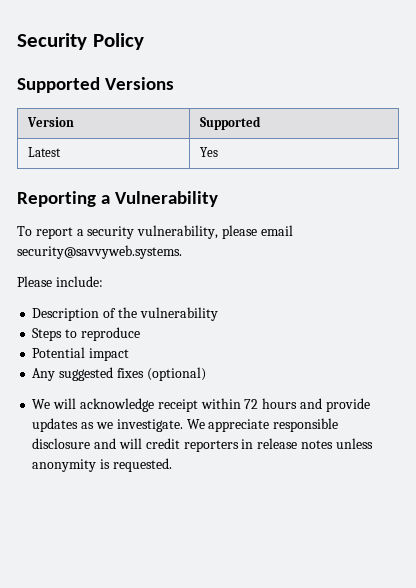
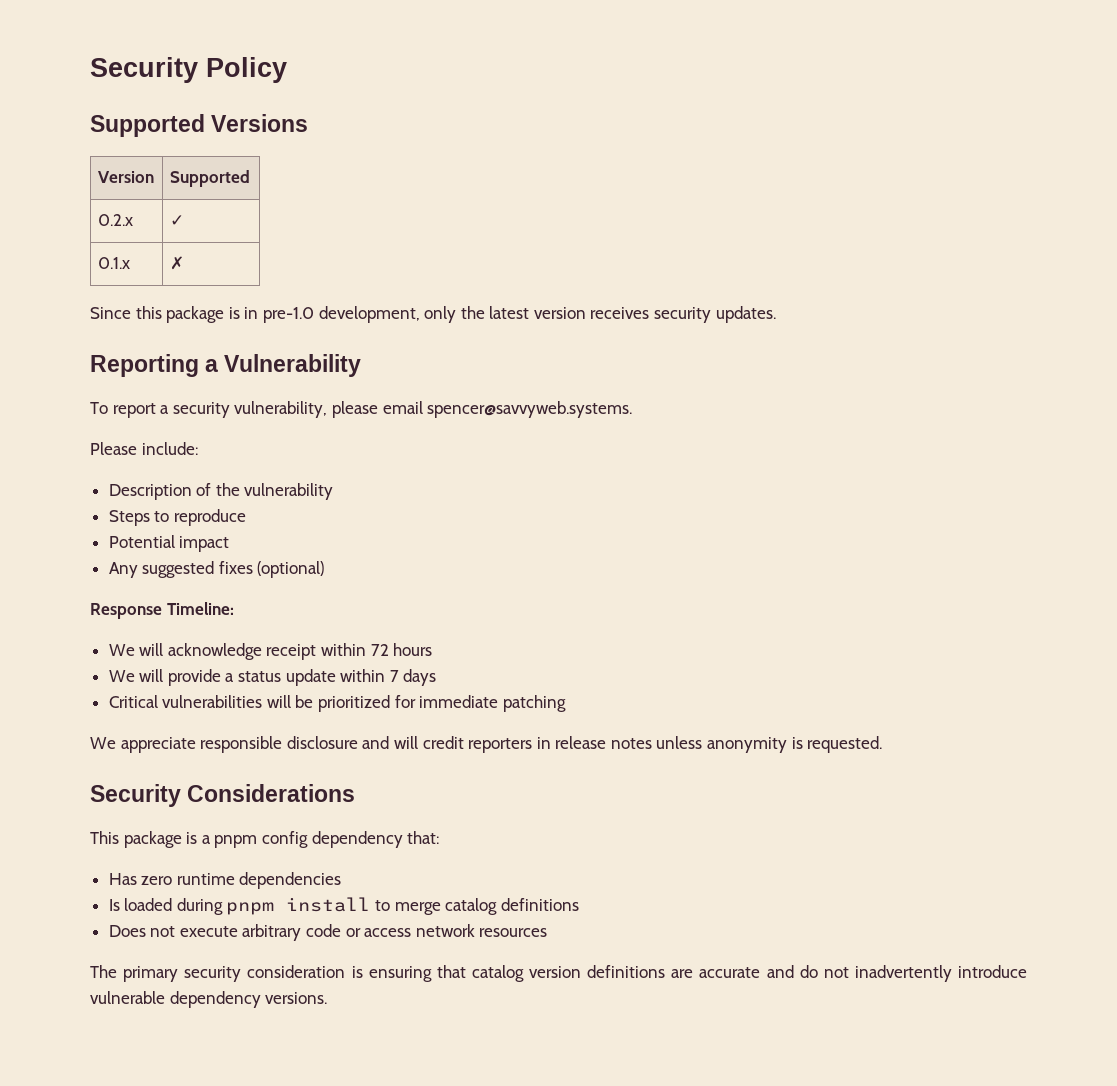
- Latest | Yes
+ 0.2.x | ✓
+ 0.1.x | ✗
+ Since this package is in pre-1.0 development, only the latest version receives security updates.
- To report a security vulnerability, please email security@savvyweb.systems.
+ To report a security vulnerability, please email spencer@savvyweb.systems.
+ Response Timeline:
- We will acknowledge receipt within 72 hours and provide updates as we investigate. We appreciate responsible disclosure and will credit reporters in release notes unless anonymity is requested.
+ We will acknowledge receipt within 72 hours
+ We will provide a status update within 7 days
+ Critical vulnerabilities will be prioritized for immediate patching
+ We appreciate responsible disclosure and will credit reporters in release notes unless anonymity is requested.
+ Security Considerations
+ This package is a pnpm config dependency that:
+ Has zero runtime dependencies
+ Is loaded during pnpm install to merge catalog definitions
+ Does not execute arbitrary code or access network resources
+ The primary security consideration is ensuring that catalog version definitions are accurate and do not inadvertently introduce vulnerable dependency versions.

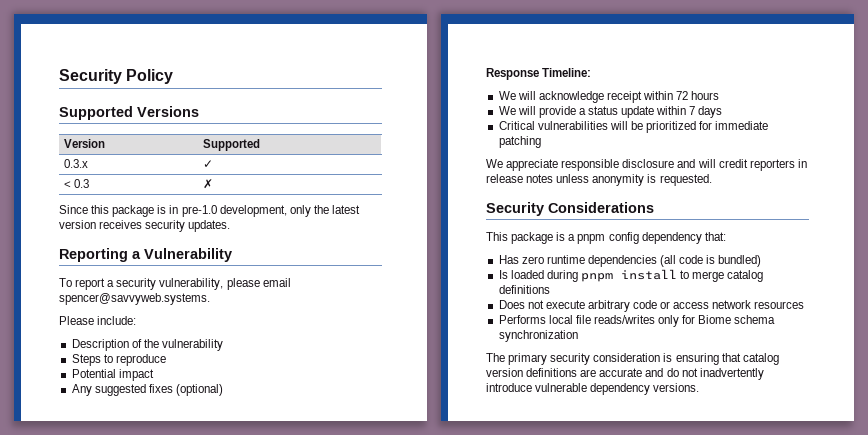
- 0.2.x | ✓
+ 0.3.x | ✓
- 0.1.x | ✗
+ < 0.3 | ✗
- Has zero runtime dependencies
+ Has zero runtime dependencies (all code is bundled)
+ Performs local file reads/writes only for Biome schema synchronization

